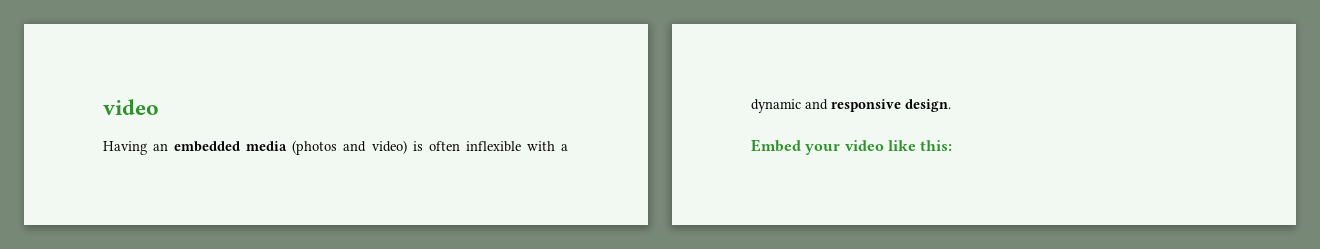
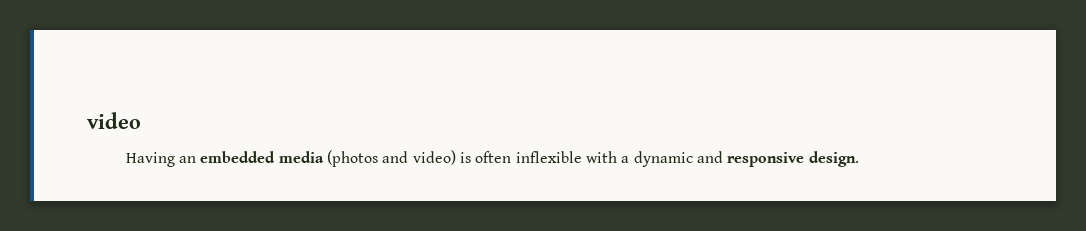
- Embed your video like this:

